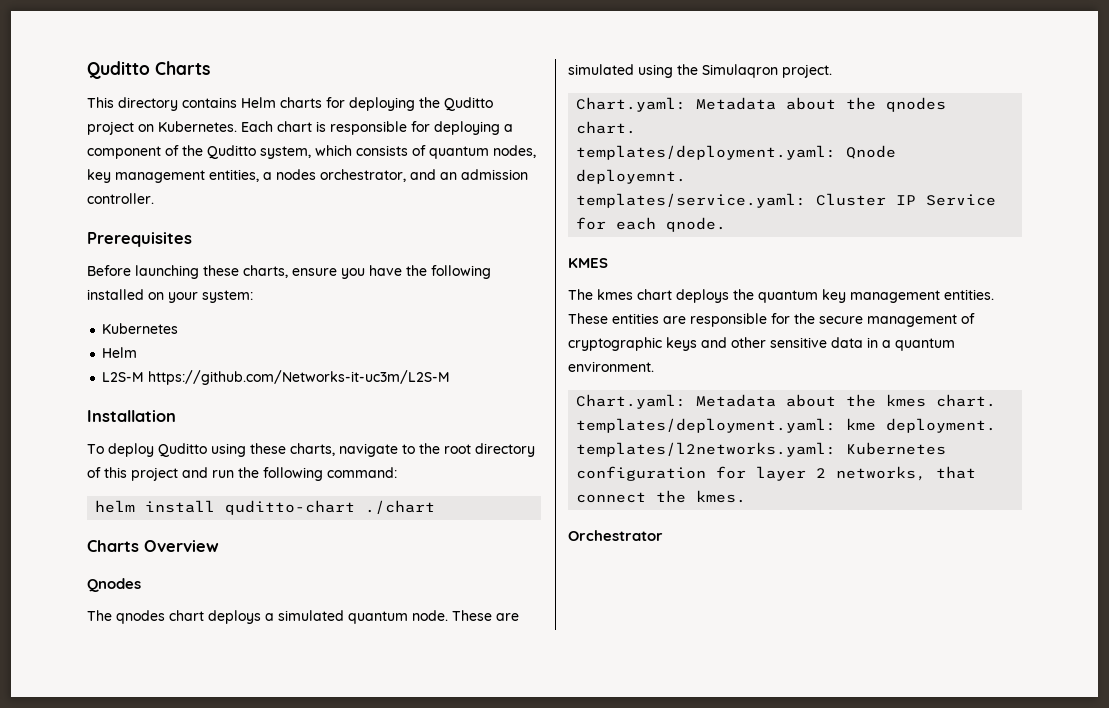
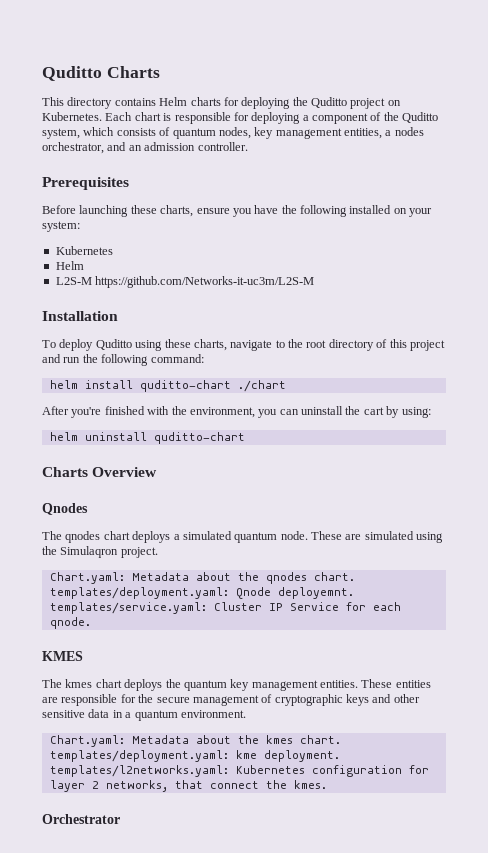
+ After you're finished with the environment, you can uninstall the cart by using:
+ helm uninstall quditto-chart

